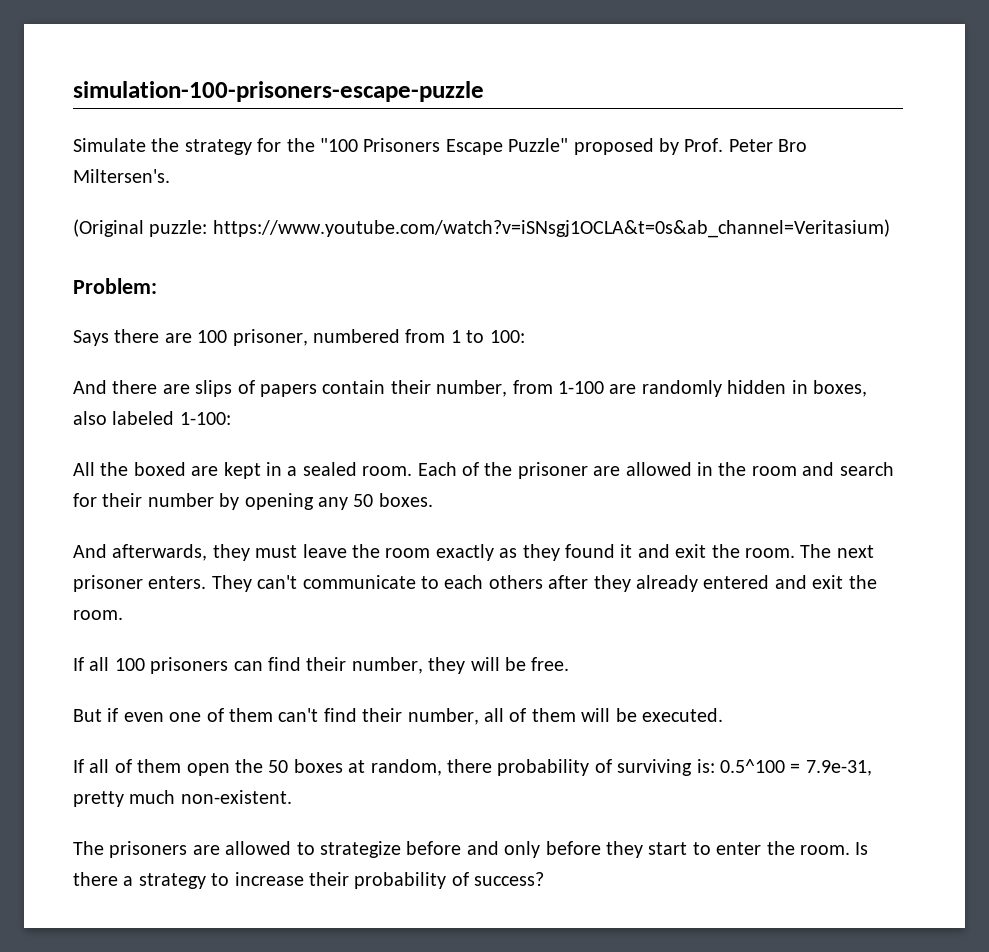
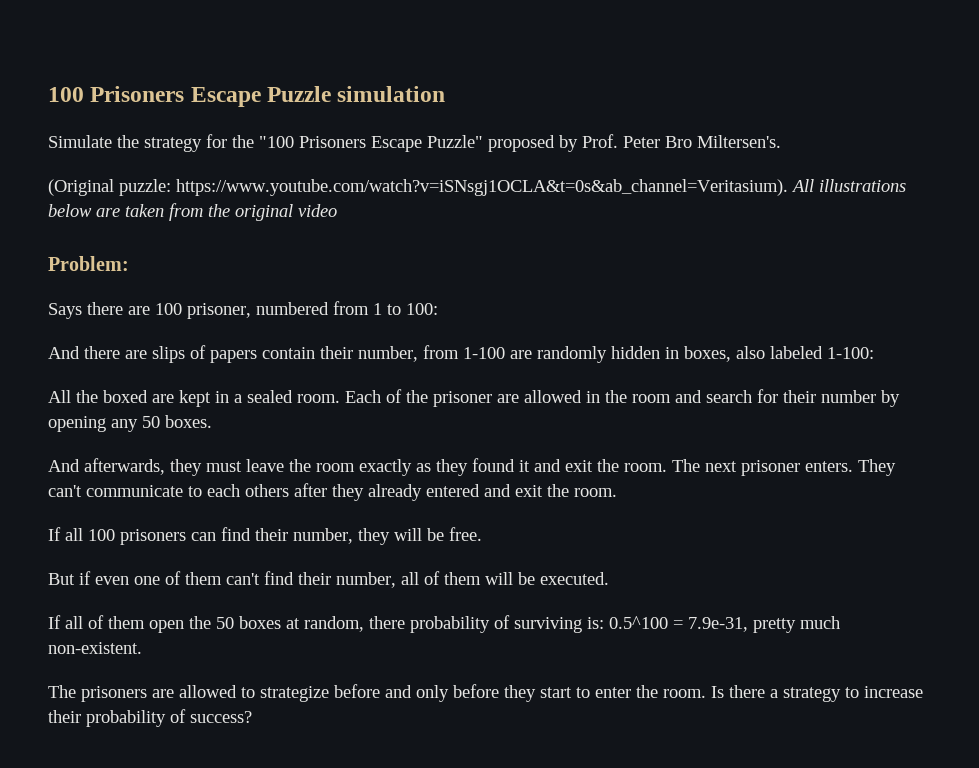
- simulation-100-prisoners-escape-puzzle
+ 100 Prisoners Escape Puzzle simulation
- (Original puzzle: https://www.youtube.com/watch?v=iSNsgj1OCLA&t=0s&ab_channel=Veritasium)
+ (Original puzzle: https://www.youtube.com/watch?v=iSNsgj1OCLA&t=0s&ab_channel=Veritasium). All illustrations below are taken from the original video

